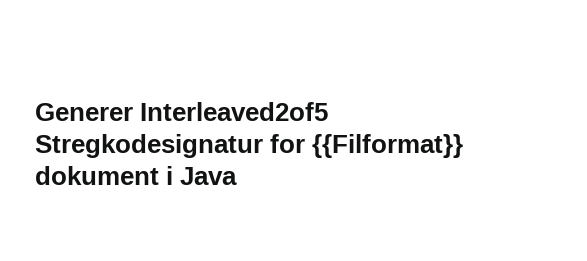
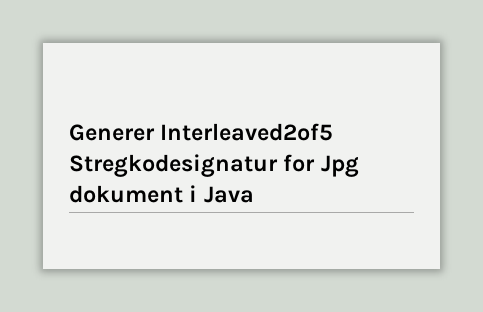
- Generer Interleaved2of5 Stregkodesignatur for {{Filformat}} dokument i Java
+ Generer Interleaved2of5 Stregkodesignatur for Jpg dokument i Java

